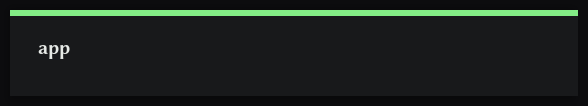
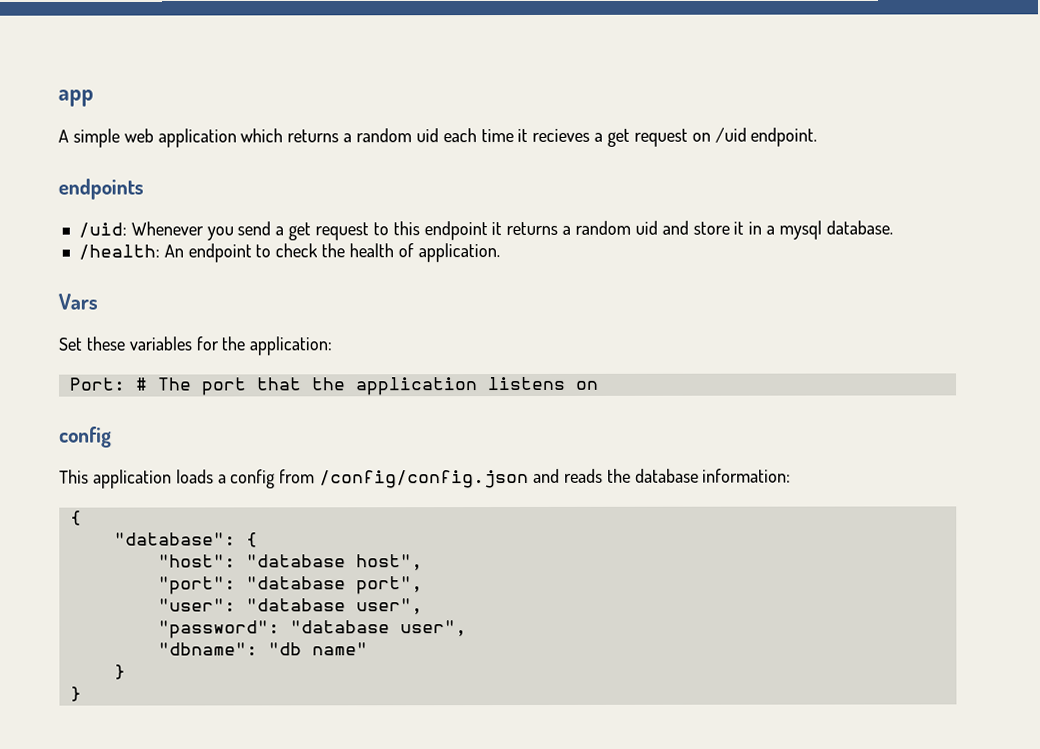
+ A simple web application which returns a random uid each time it recieves a get request on /uid endpoint.
+ endpoints
+ /uid: Whenever you send a get request to this endpoint it returns a random uid and store it in a mysql database.
+ /health: An endpoint to check the health of application.
+ Vars
+ Set these variables for the application:
+ Port: # The port that the application listens on
+ config
+ This application loads a config from /config/config.json and reads the database information:
+ {
+ "database": {
+ "host": "database host",
+ "port": "database port",
+ "user": "database user",
+ "password": "database user",
+ "dbname": "db name"
+ }
+ }

